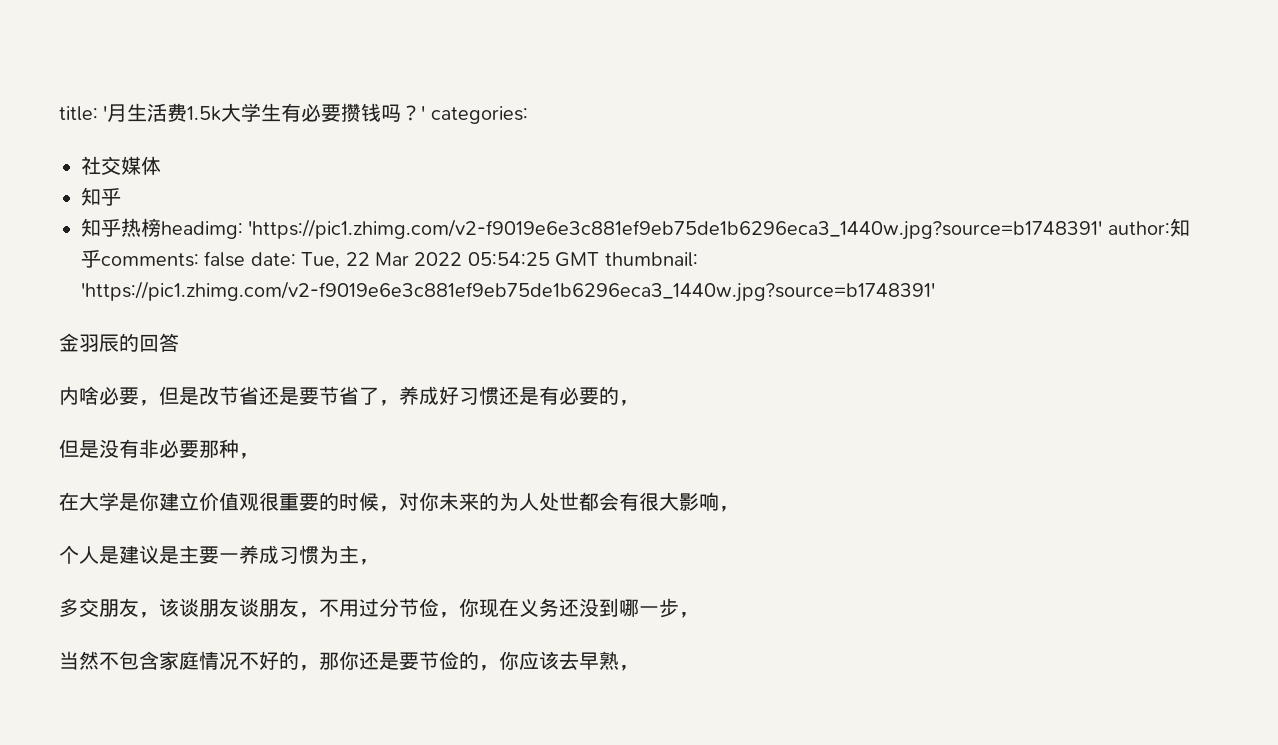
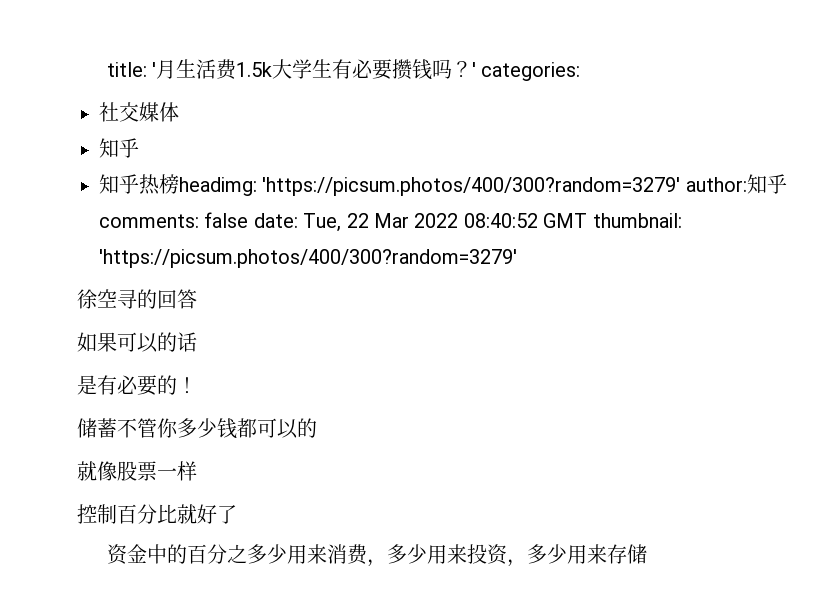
- 知乎热榜headimg: 'https://pic1.zhimg.com/v2-f9019e6e3c881ef9eb75de1b6296eca3_1440w.jpg?source=b1748391' author:知乎comments: false date: Tue, 22 Mar 2022 05:54:25 GMT thumbnail: 'https://pic1.zhimg.com/v2-f9019e6e3c881ef9eb75de1b6296eca3_1440w.jpg?source=b1748391'
- 金羽辰的回答
+ 知乎热榜headimg: 'https://picsum.photos/400/300?random=3279' author:知乎comments: false date: Tue, 22 Mar 2022 08:40:52 GMT thumbnail: 'https://picsum.photos/400/300?random=3279'
+ 徐空寻的回答
- 内啥必要，但是改节省还是要节省了，养成好习惯还是有必要的，
- 但是没有非必要那种，
- 在大学是你建立价值观很重要的时候，对你未来的为人处世都会有很大影响，
- 个人是建议是主要一养成习惯为主，
- 多交朋友，该谈朋友谈朋友，不用过分节俭，你现在义务还没到哪一步，
- 当然不包含家庭情况不好的，那你还是要节俭的，你应该去早熟，
+ 如果可以的话
+ 是有必要的！
+ 储蓄不管你多少钱都可以的
+ 就像股票一样
+ 控制百分比就好了
+ 资金中的百分之多少用来消费，多少用来投资，多少用来存储

